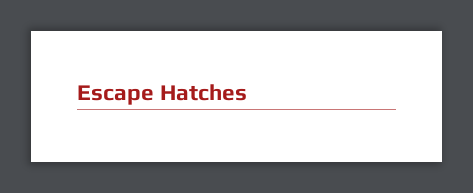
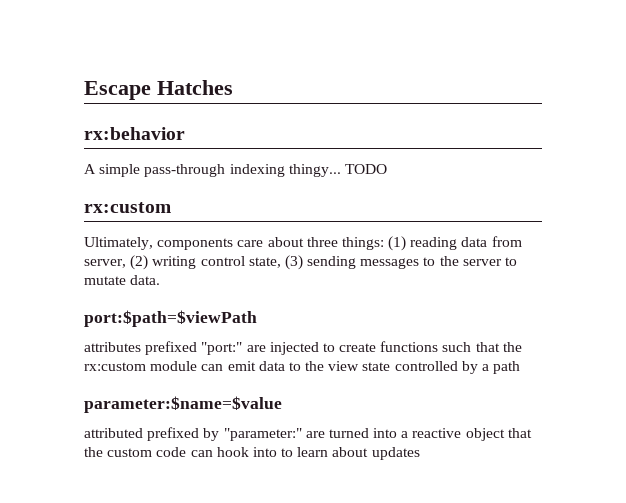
+ rx:behavior
+ A simple pass-through indexing thingy... TODO
+ rx:custom
+ Ultimately, components care about three things: (1) reading data from server, (2) writing control state, (3) sending messages to the server to mutate data.
+ port:$path=$viewPath
+ attributes prefixed "port:" are injected to create functions such that the rx:custom module can emit data to the view state controlled by a path
+ parameter:$name=$value
+ attributed prefixed by "parameter:" are turned into a reactive object that the custom code can hook into to learn about updates

